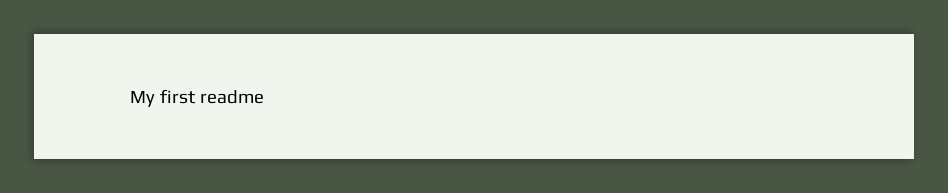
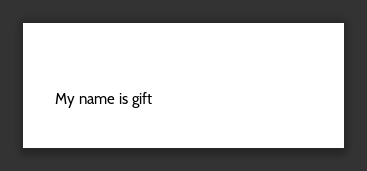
- My first readme
+ My name is gift

